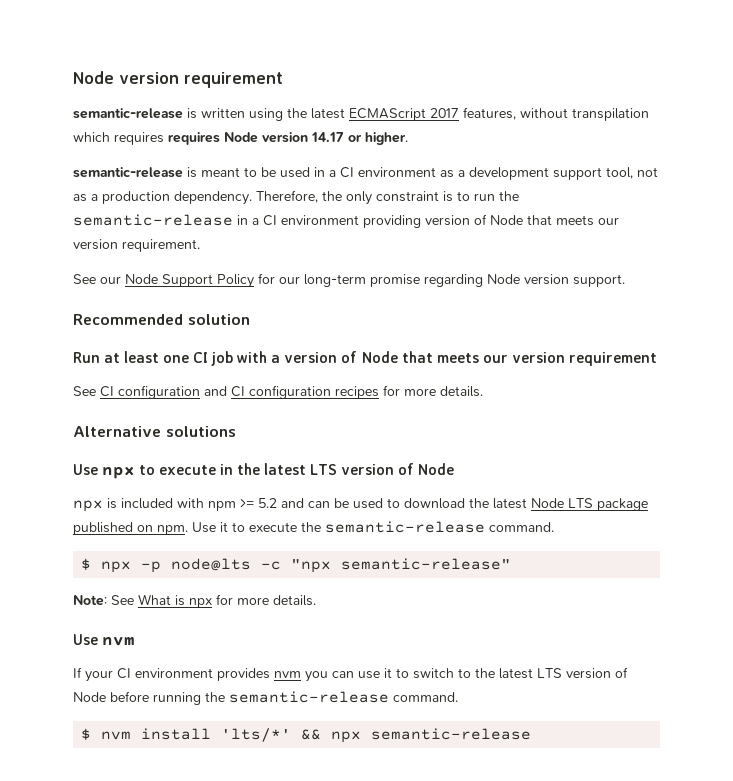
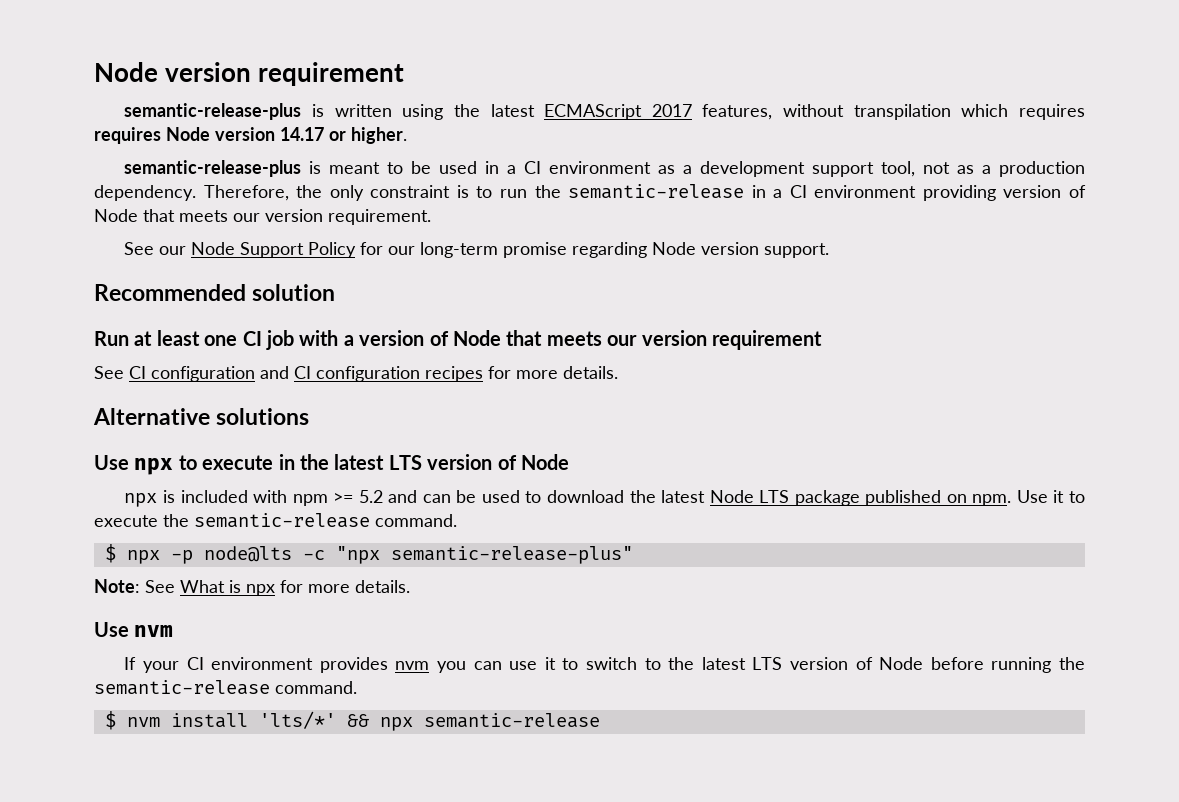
- semantic-release is written using the latest ECMAScript 2017 features, without transpilation which requires requires Node version 14.17 or higher.
+ semantic-release-plus is written using the latest ECMAScript 2017 features, without transpilation which requires requires Node version 14.17 or higher.
- semantic-release is meant to be used in a CI environment as a development support tool, not as a production dependency.
+ semantic-release-plus is meant to be used in a CI environment as a development support tool, not as a production dependency.
- $ npx -p node@lts -c "npx semantic-release"
+ $ npx -p node@lts -c "npx semantic-release-plus"

